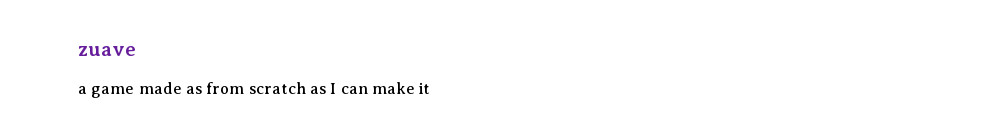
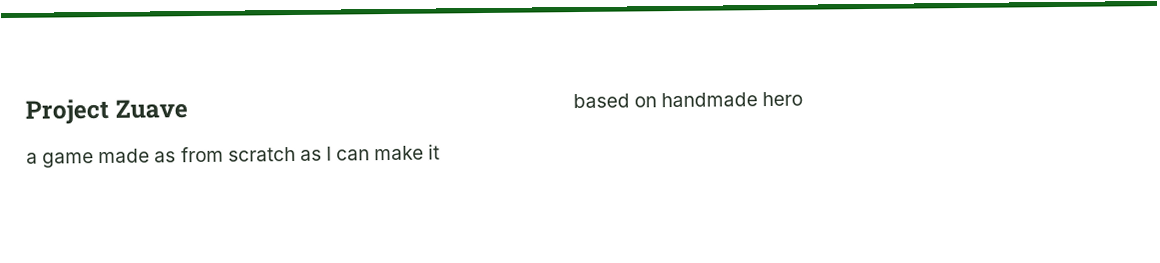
- zuave
+ Project Zuave
+ based on handmade hero

